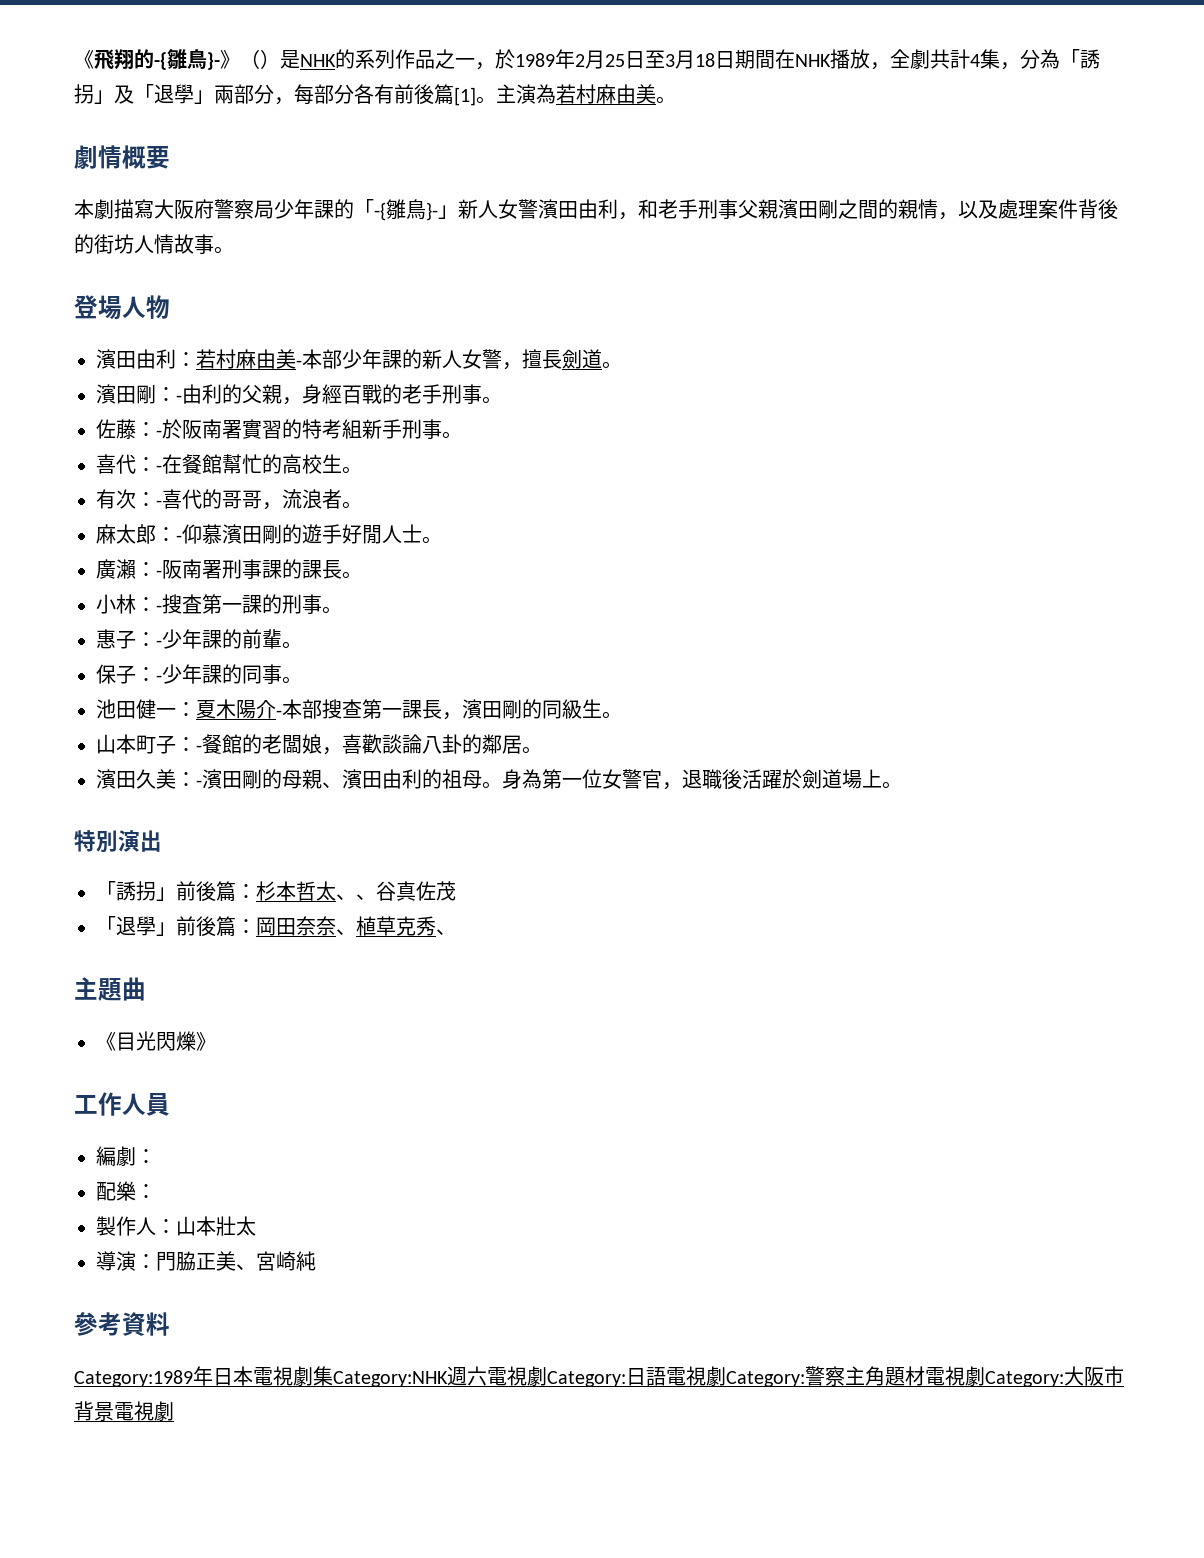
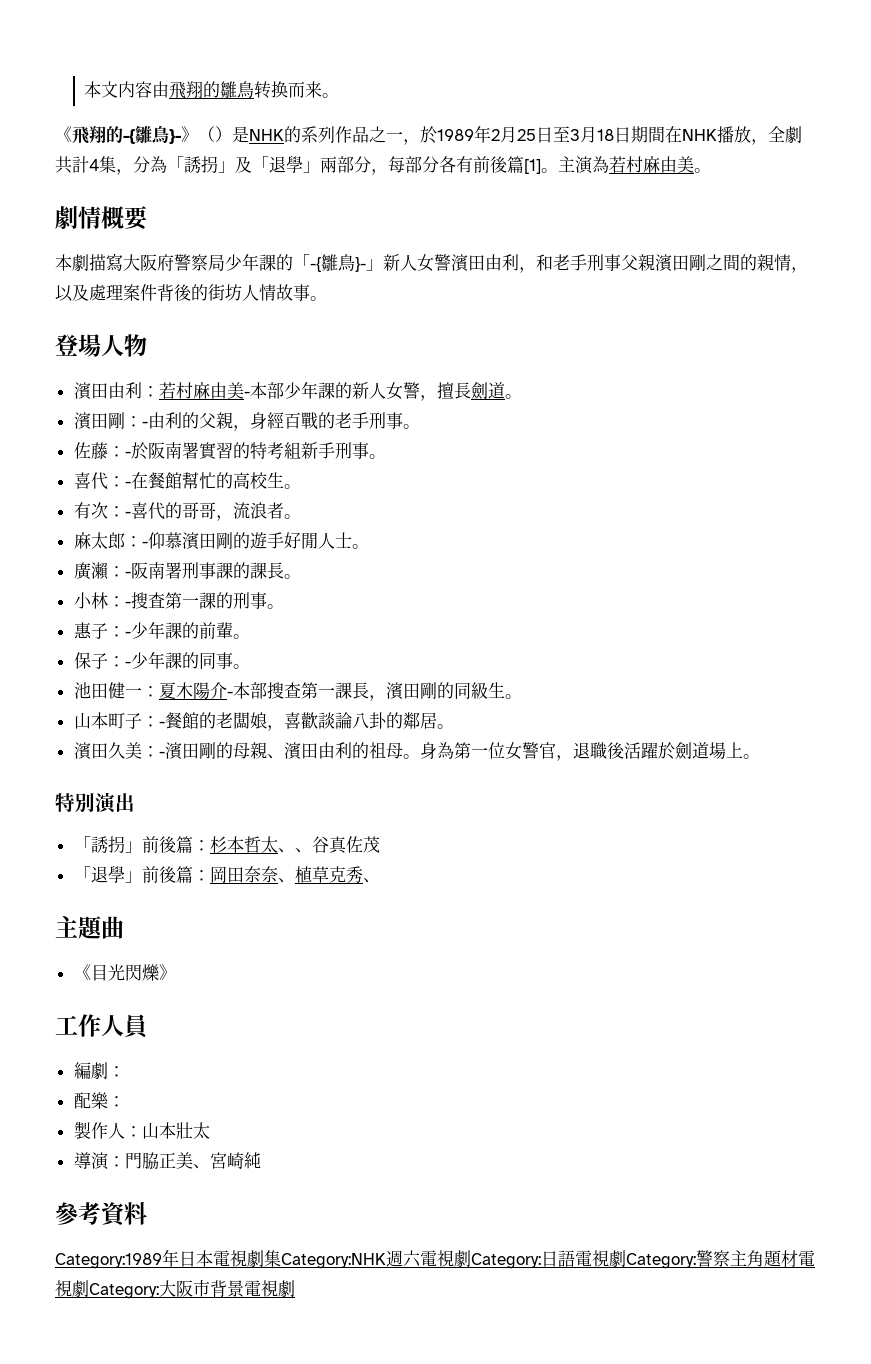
+ 本文内容由飛翔的雛鳥转换而来。

